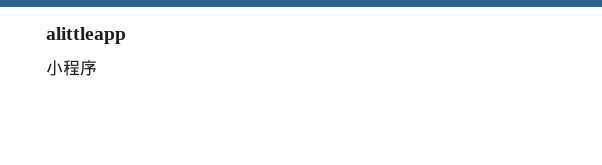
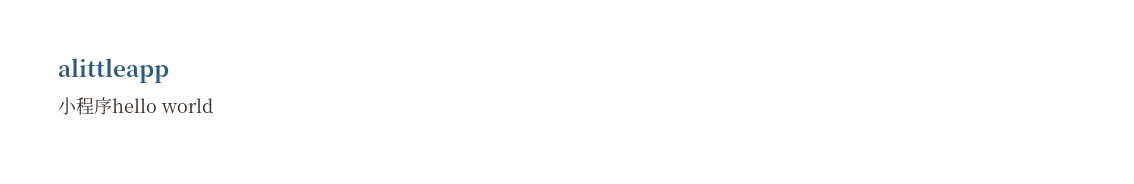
- 小程序
+ 小程序hello world

